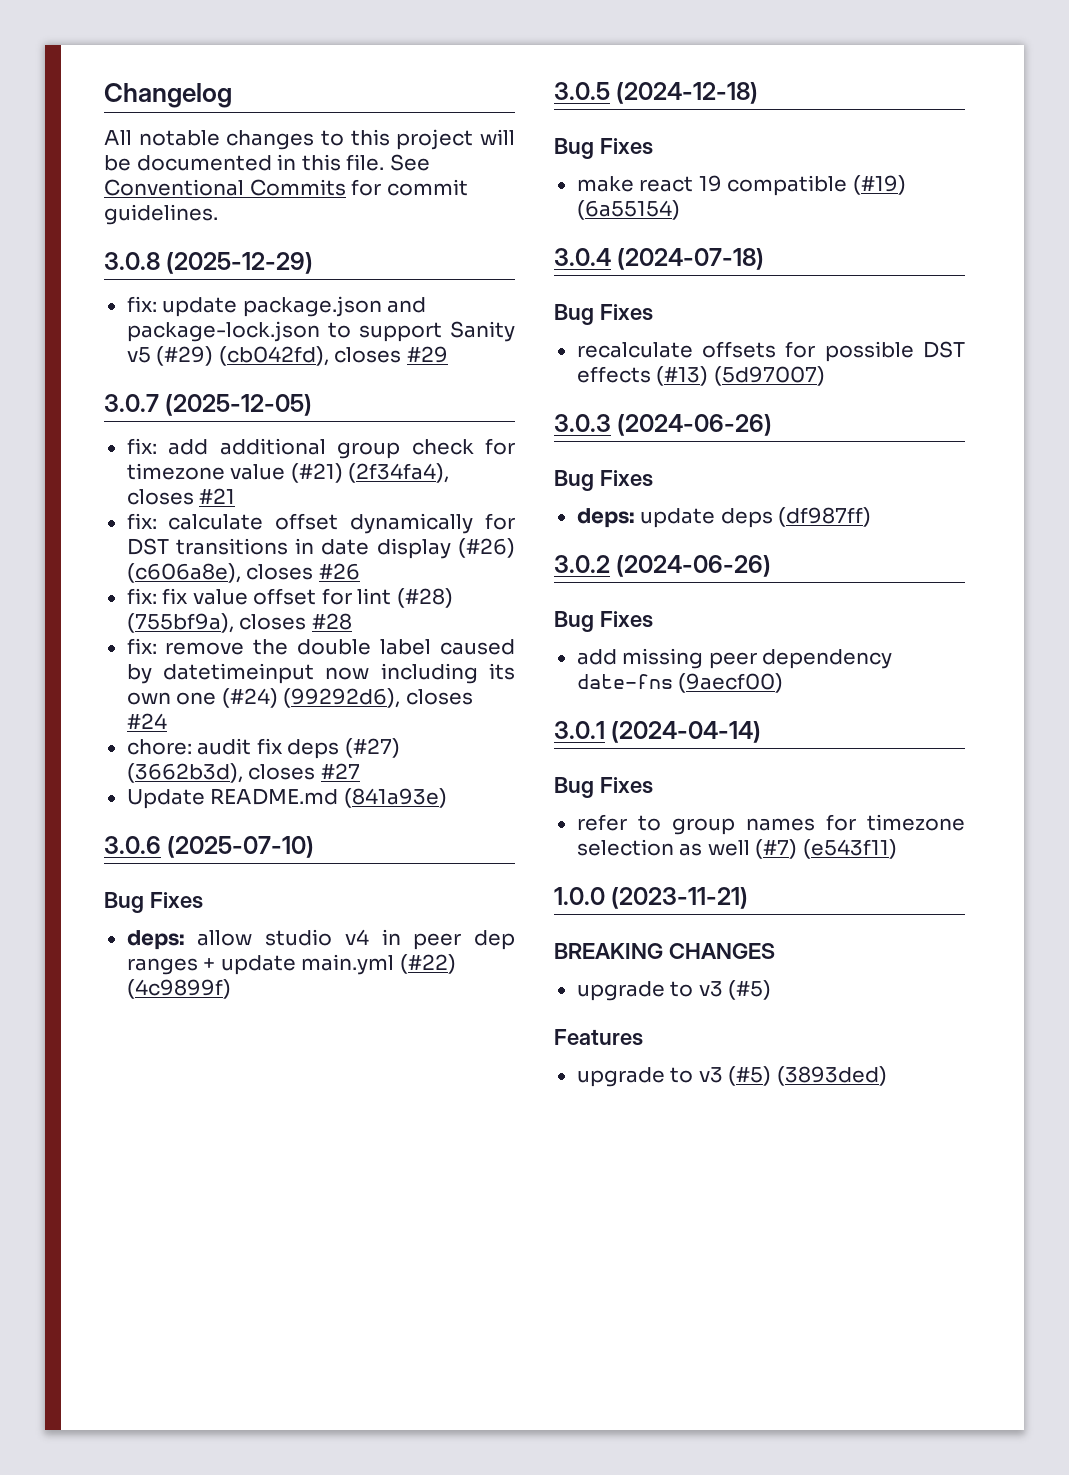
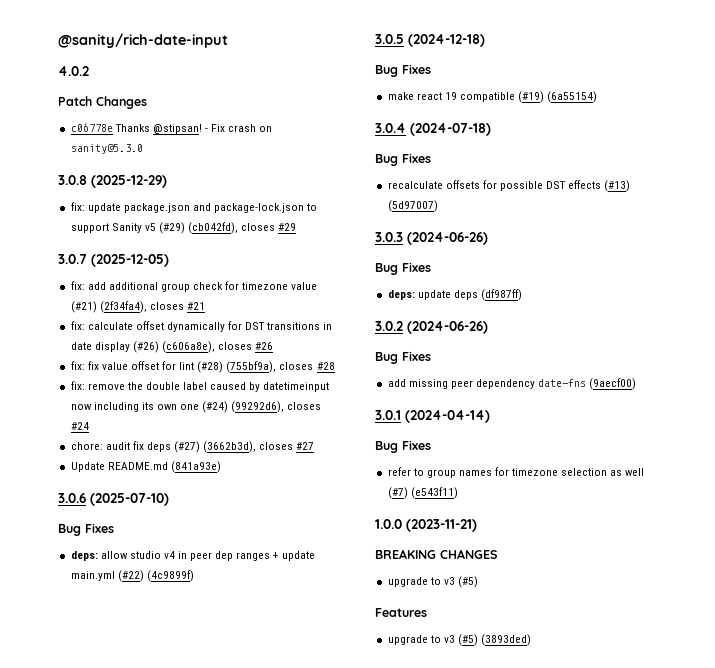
- Changelog
- All notable changes to this project will be documented in this file. See Conventional Commits for commit guidelines.
+ @sanity/rich-date-input
+ 4.0.2
+ Patch Changes
+ c06778e Thanks @stipsan! - Fix crash on sanity@5.3.0

